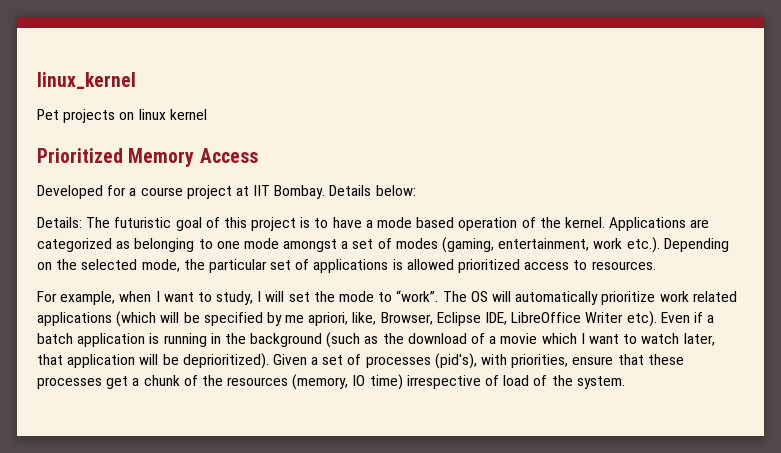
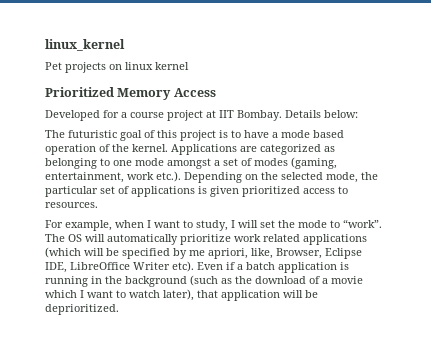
- Details: The futuristic goal of this project is to have a mode based operation of the kernel.
+ The futuristic goal of this project is to have a mode based operation of the kernel.
- Applications are categorized as belonging to one mode amongst a set of modes (gaming, entertainment, work etc.). Depending on the selected mode, the particular set of applications is allowed prioritized access to resources.
+ Applications are categorized as belonging to one mode amongst a set of modes (gaming, entertainment, work etc.). Depending on the selected mode, the particular set of applications is given prioritized access to resources.
- Even if a batch application is running in the background (such as the download of a movie which I want to watch later, that application will be deprioritized). Given a set of processes (pid's), with priorities, ensure that these processes get a chunk of the resources (memory, IO time) irrespective of load of the system.
+ Even if a batch application is running in the background (such as the download of a movie which I want to watch later), that application will be deprioritized.

